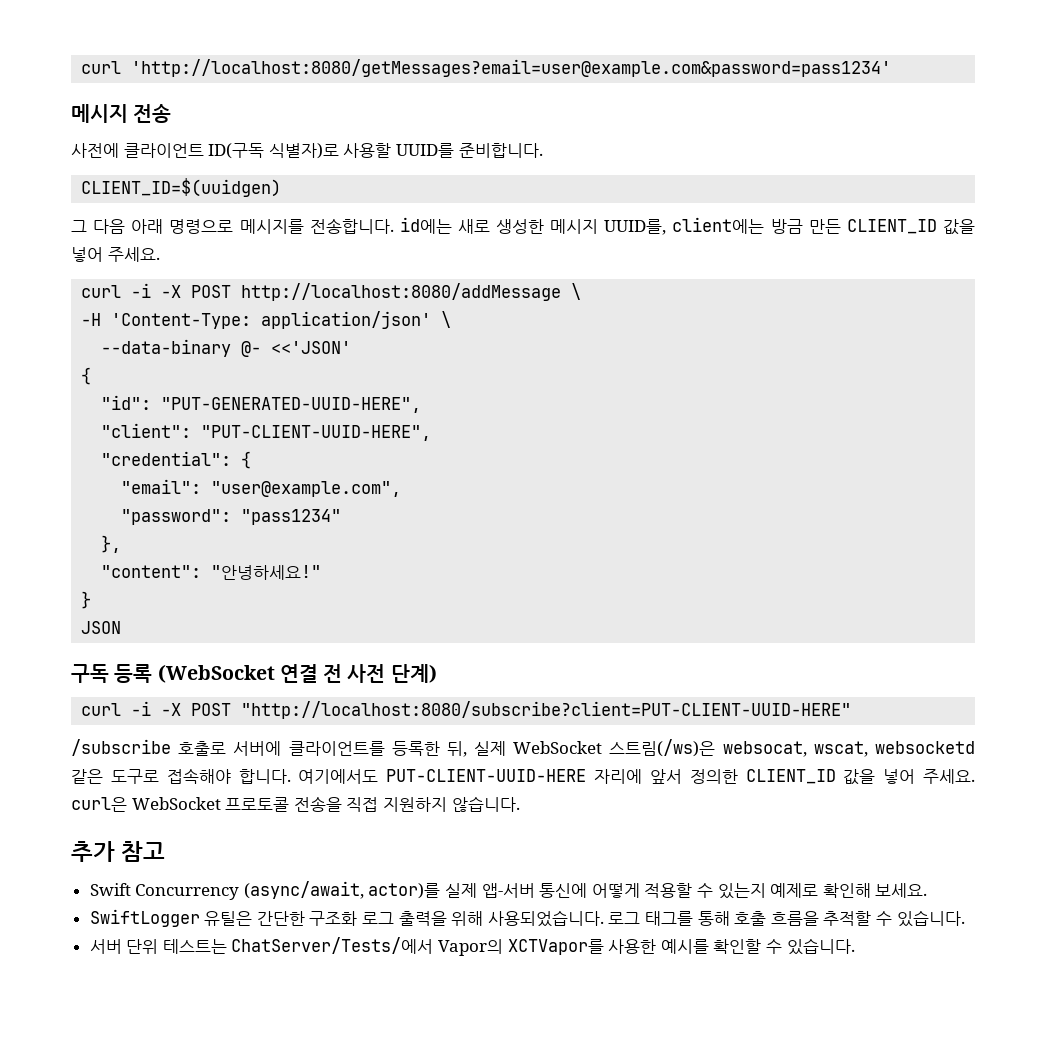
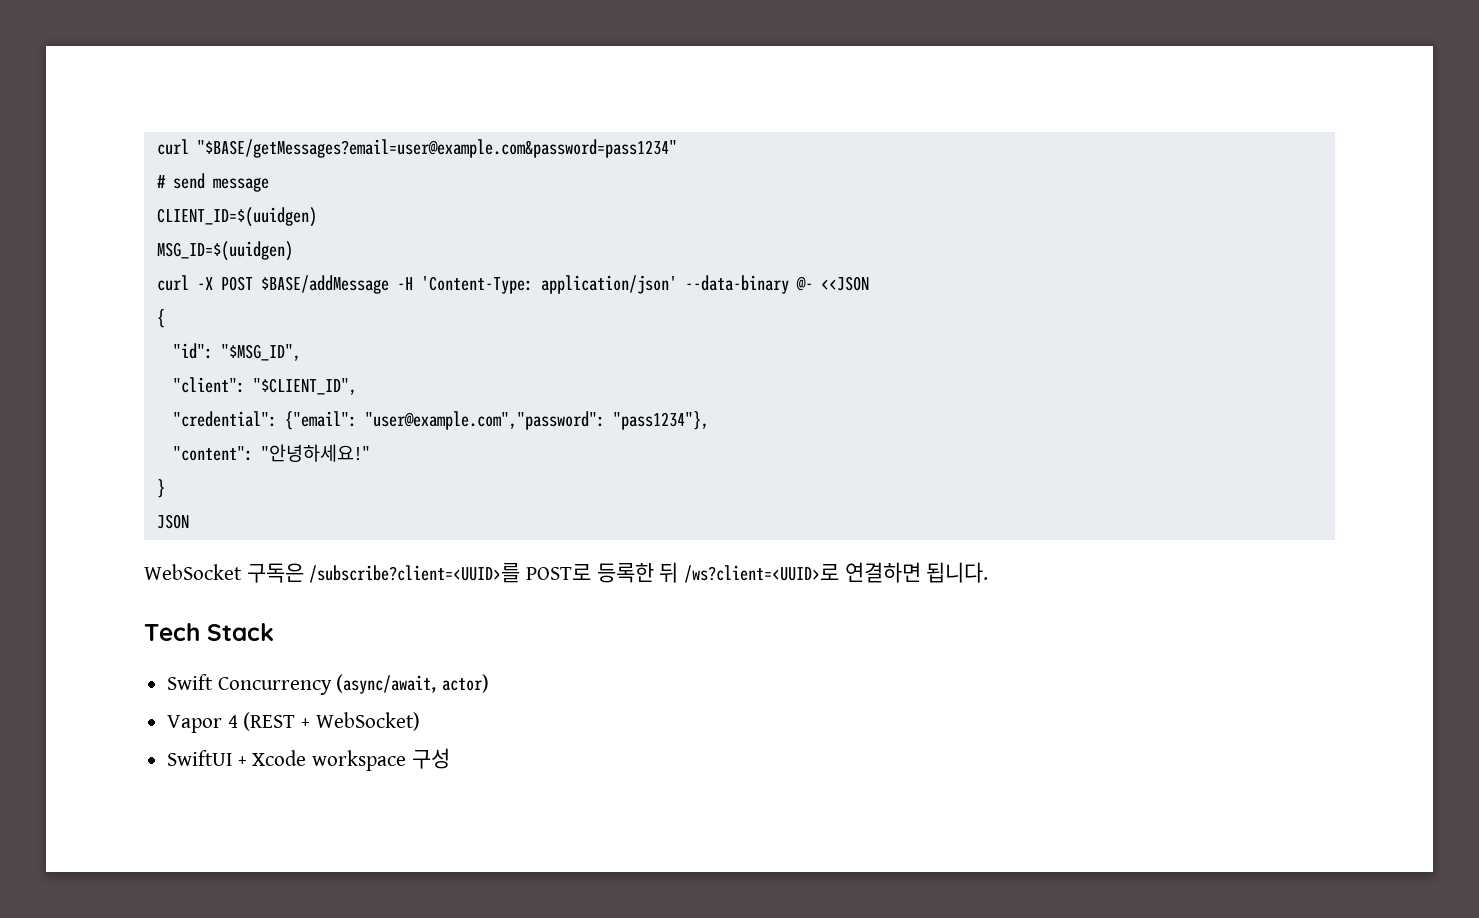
- curl 'http://localhost:8080/getMessages?email=user@example.com&password=pass1234'
- 메시지 전송
- 사전에 클라이언트 ID(구독 식별자)로 사용할 UUID를 준비합니다.
+ curl "$BASE/getMessages?email=user@example.com&password=pass1234"
+ # send message
  CLIENT_ID=$(uuidgen)
- 그 다음 아래 명령으로 메시지를 전송합니다. id에는 새로 생성한 메시지 UUID를, client에는 방금 만든 CLIENT_ID 값을 넣어 주세요.
- curl -i -X POST http://localhost:8080/addMessage \
- -H 'Content-Type: application/json' \
- --data-binary @- <<'JSON'
+ MSG_ID=$(uuidgen)
+ curl -X POST $BASE/addMessage -H 'Content-Type: application/json' --data-binary @- <<JSON
- "id": "PUT-GENERATED-UUID-HERE",
+ "id": "$MSG_ID",
- "client": "PUT-CLIENT-UUID-HERE",
+ "client": "$CLIENT_ID",
- "credential": {
- "email": "user@example.com",
- "password": "pass1234"
- },
+ "credential": {"email": "user@example.com","password": "pass1234"},
  "content": "안녕하세요!"
  }
  JSON
- 구독 등록 (WebSocket 연결 전 사전 단계)
- curl -i -X POST "http://localhost:8080/subscribe?client=PUT-CLIENT-UUID-HERE"
- /subscribe 호출로 서버에 클라이언트를 등록한 뒤, 실제 WebSocket 스트림(/ws)은 websocat, wscat, websocketd 같은 도구로 접속해야 합니다. 여기에서도 PUT-CLIENT-UUID-HERE 자리에 앞서 정의한 CLIENT_ID 값을 넣어 주세요. curl은 WebSocket 프로토콜 전송을 직접 지원하지 않습니다.
- 추가 참고
- Swift Concurrency (async/await, actor)를 실제 앱-서버 통신에 어떻게 적용할 수 있는지 예제로 확인해 보세요.
- SwiftLogger 유틸은 간단한 구조화 로그 출력을 위해 사용되었습니다. 로그 태그를 통해 호출 흐름을 추적할 수 있습니다.
- 서버 단위 테스트는 ChatServer/Tests/에서 Vapor의 XCTVapor를 사용한 예시를 확인할 수 있습니다.
+ WebSocket 구독은 /subscribe?client=<UUID>를 POST로 등록한 뒤 /ws?client=<UUID>로 연결하면 됩니다.
+ Tech Stack
+ Swift Concurrency (async/await, actor)
+ Vapor 4 (REST + WebSocket)
+ SwiftUI + Xcode workspace 구성

